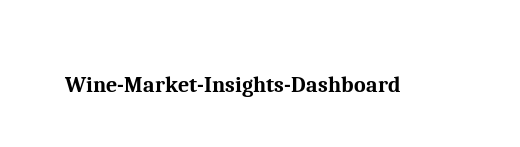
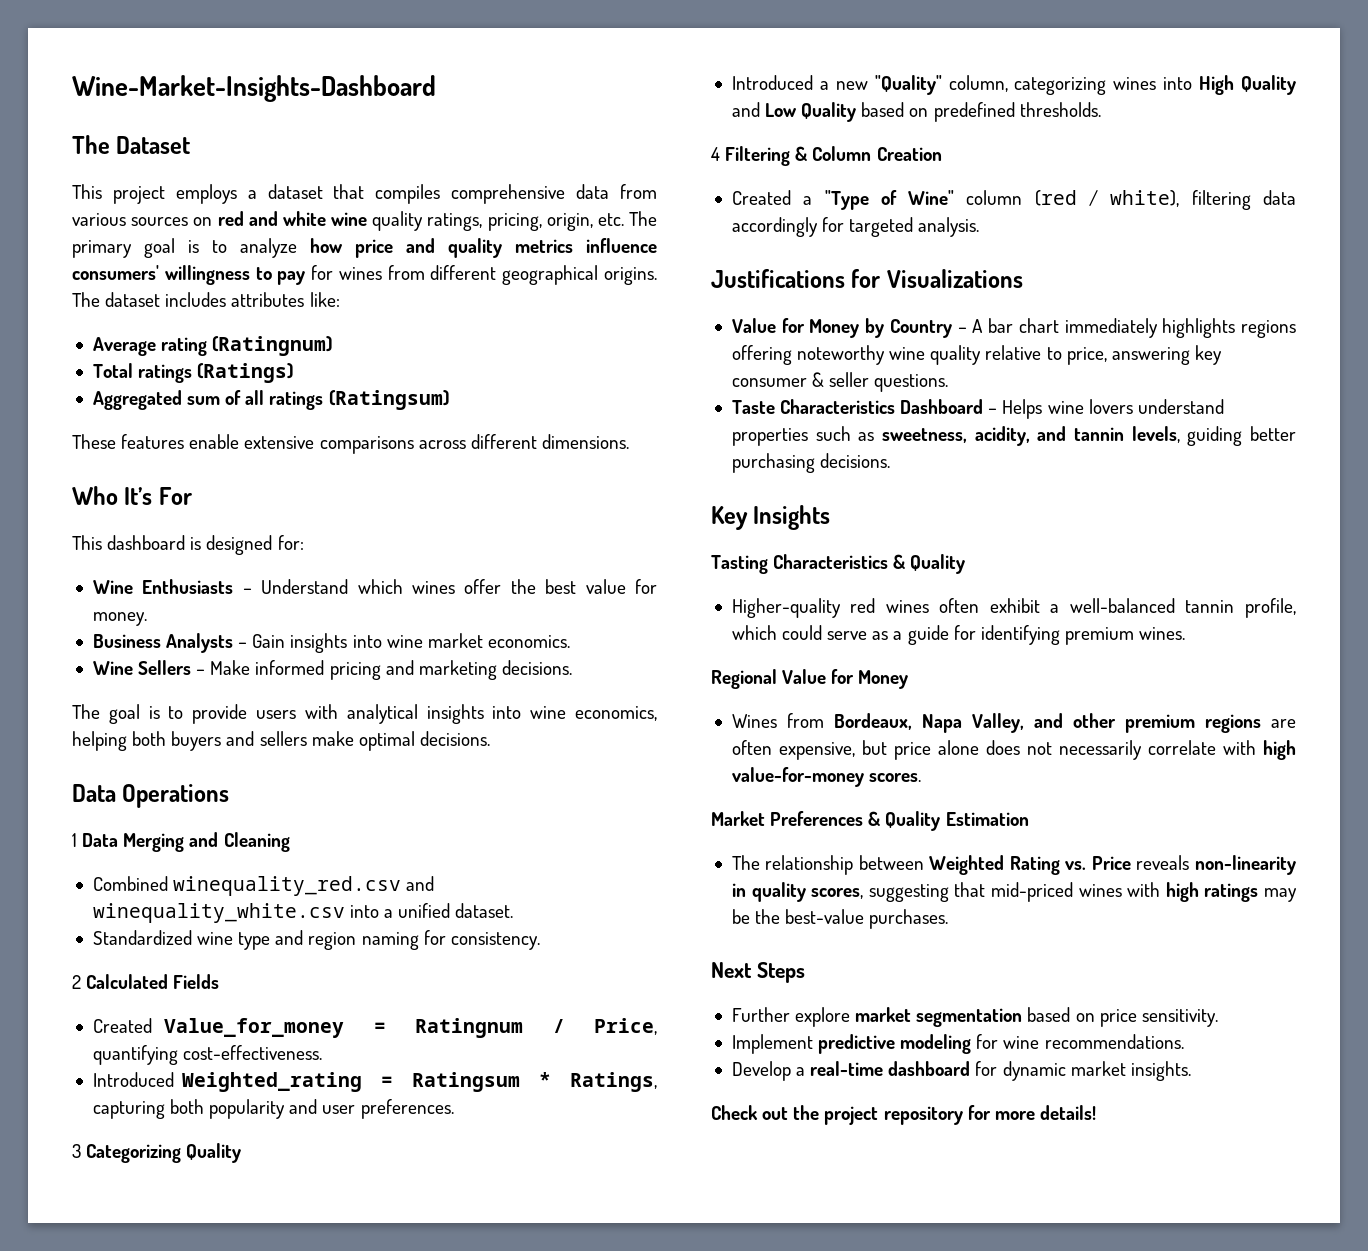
+ The Dataset
+ This project employs a dataset that compiles comprehensive data from various sources on red and white wine quality ratings, pricing, origin, etc. The primary goal is to analyze how price and quality metrics influence consumers' willingness to pay for wines from different geographical origins. The dataset includes attributes like:
+ Average rating (Ratingnum)
+ Total ratings (Ratings)
+ Aggregated sum of all ratings (Ratingsum)
+ These features enable extensive comparisons across different dimensions.
+ Who It’s For
+ This dashboard is designed for:
+ Wine Enthusiasts – Understand which wines offer the best value for money.
+ Business Analysts – Gain insights into wine market economics.
+ Wine Sellers – Make informed pricing and marketing decisions.
+ The goal is to provide users with analytical insights into wine economics, helping both buyers and sellers make optimal decisions.
+ Data Operations
+ 1 Data Merging and Cleaning
+ Combined winequality_red.csv and winequality_white.csv into a unified dataset.
+ Standardized wine type and region naming for consistency.
+ 2 Calculated Fields
+ Created Value_for_money = Ratingnum / Price, quantifying cost-effectiveness.
+ Introduced Weighted_rating = Ratingsum * Ratings, capturing both popularity and user preferences.
+ 3 Categorizing Quality
+ Introduced a new "Quality" column, categorizing wines into High Quality and Low Quality based on predefined thresholds.
+ 4 Filtering & Column Creation
+ Created a "Type of Wine" column (red / white), filtering data accordingly for targeted analysis.
+ Justifications for Visualizations
+ Value for Money by Country – A bar chart immediately highlights regions offering noteworthy wine quality relative to price, answering key consumer & seller questions.
+ Taste Characteristics Dashboard – Helps wine lovers understand properties such as sweetness, acidity, and tannin levels, guiding better purchasing decisions.
+ Key Insights
+ Tasting Characteristics & Quality
+ Higher-quality red wines often exhibit a well-balanced tannin profile, which could serve as a guide for identifying premium wines.
+ Regional Value for Money
+ Wines from Bordeaux, Napa Valley, and other premium regions are often expensive, but price alone does not necessarily correlate with high value-for-money scores.
+ Market Preferences & Quality Estimation
+ The relationship between Weighted Rating vs. Price reveals non-linearity in quality scores, suggesting that mid-priced wines with high ratings may be the best-value purchases.
+ Next Steps
+ Further explore market segmentation based on price sensitivity.
+ Implement predictive modeling for wine recommendations.
+ Develop a real-time dashboard for dynamic market insights.
+ Check out the project repository for more details!

